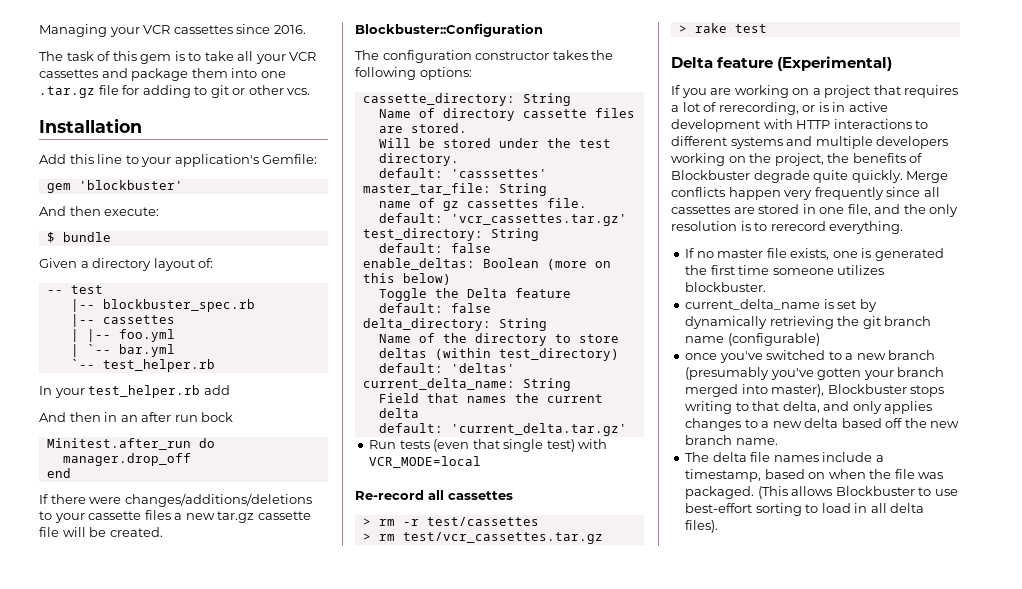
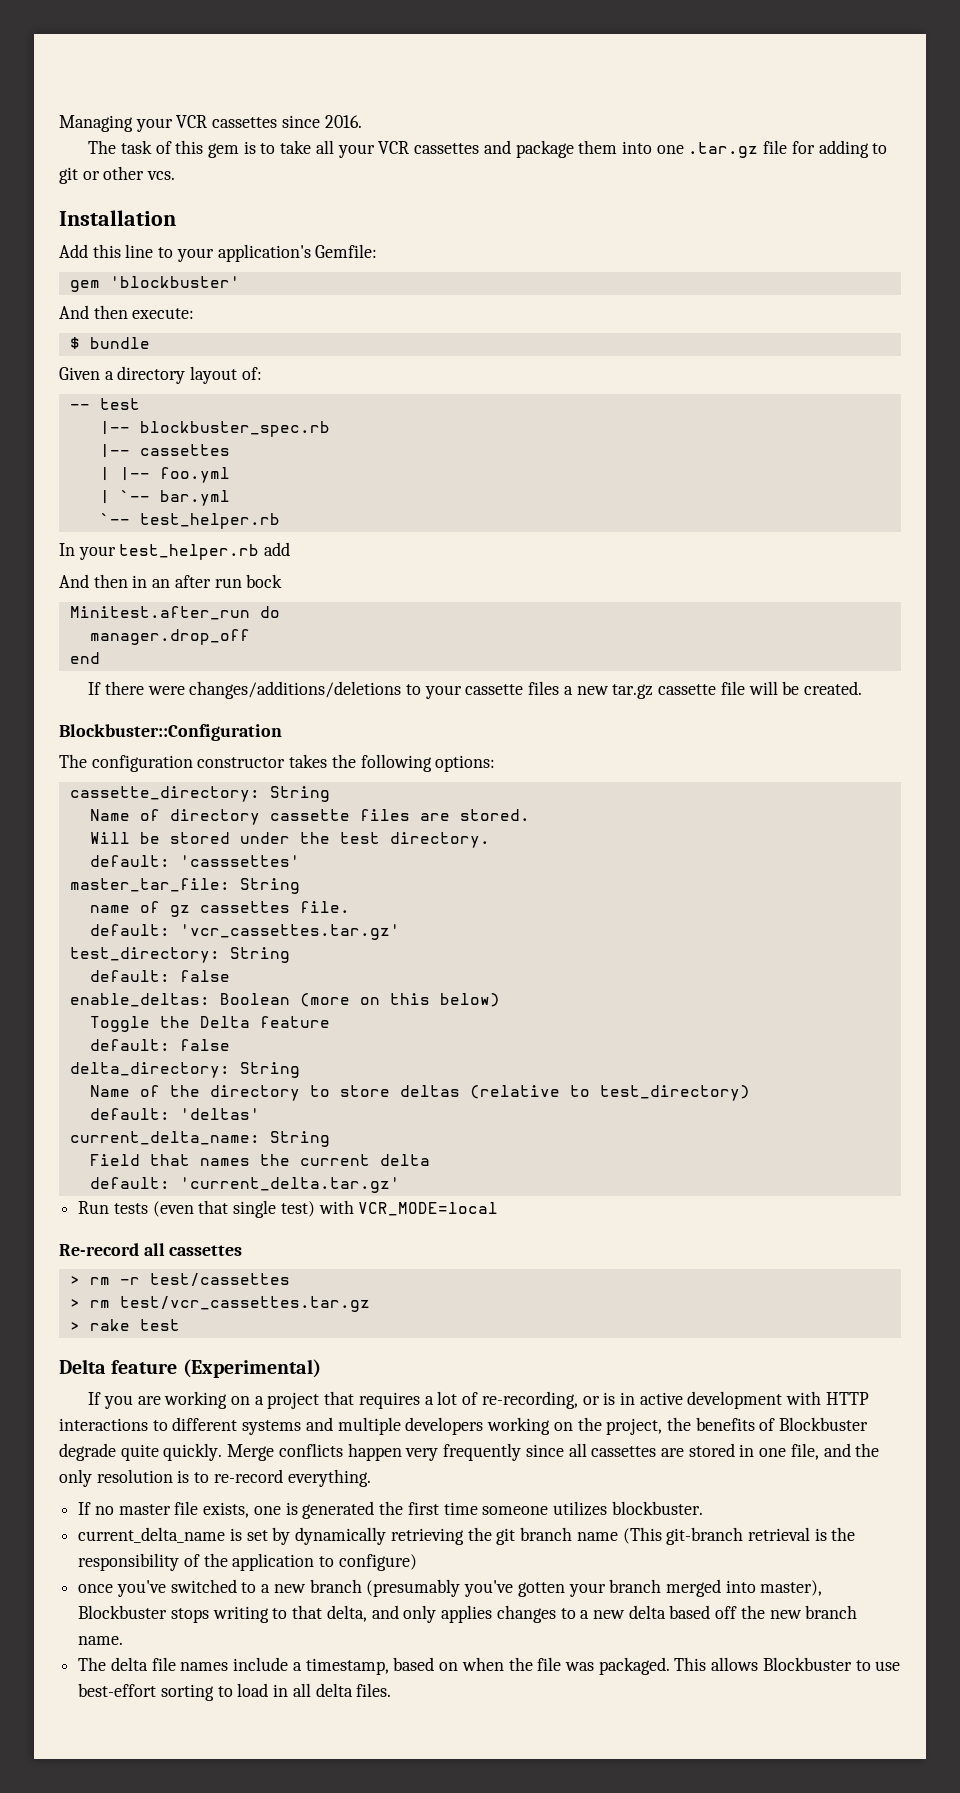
- Name of the directory to store deltas (within test_directory)
+ Name of the directory to store deltas (relative to test_directory)
- If you are working on a project that requires a lot of rerecording, or is in active development with HTTP interactions to different systems and multiple developers working on the project, the benefits of Blockbuster degrade quite quickly.
+ If you are working on a project that requires a lot of re-recording, or is in active development with HTTP interactions to different systems and multiple developers working on the project, the benefits of Blockbuster degrade quite quickly.
- Merge conflicts happen very frequently since all cassettes are stored in one file, and the only resolution is to rerecord everything.
+ Merge conflicts happen very frequently since all cassettes are stored in one file, and the only resolution is to re-record everything.
- current_delta_name is set by dynamically retrieving the git branch name (configurable)
+ current_delta_name is set by dynamically retrieving the git branch name (This git-branch retrieval is the responsibility of the application to configure)
- (This allows Blockbuster to use best-effort sorting to load in all delta files).
+ This allows Blockbuster to use best-effort sorting to load in all delta files.

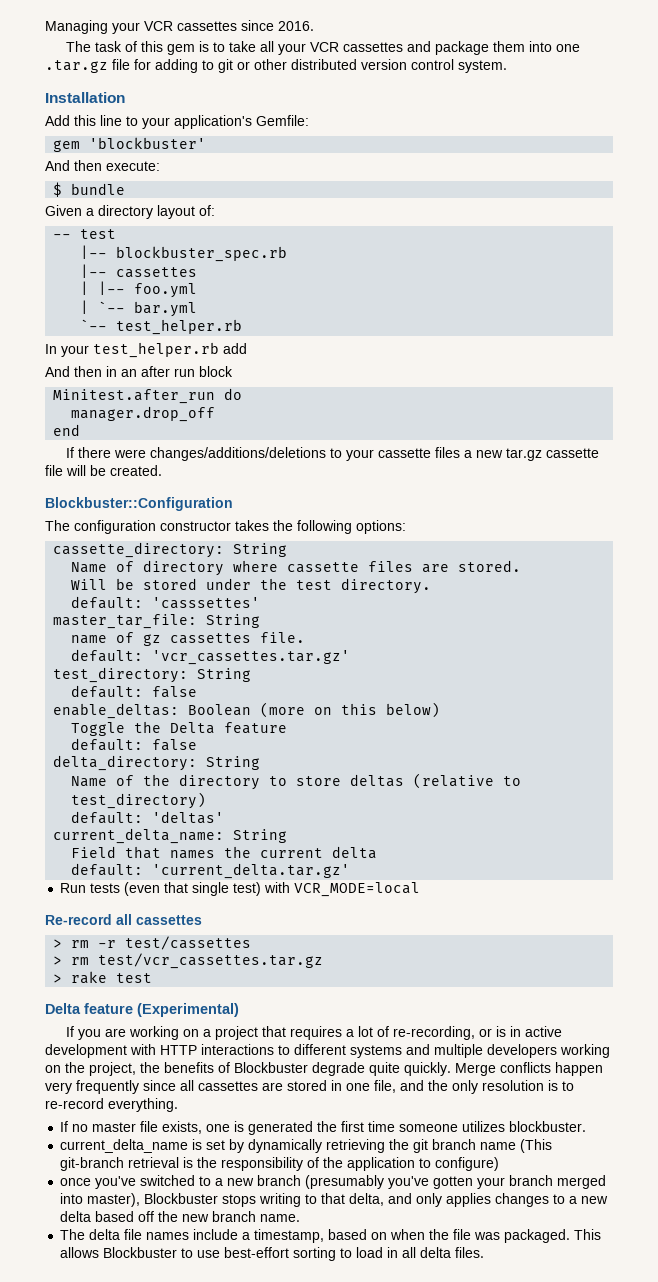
- The task of this gem is to take all your VCR cassettes and package them into one .tar.gz file for adding to git or other vcs.
+ The task of this gem is to take all your VCR cassettes and package them into one .tar.gz file for adding to git or other distributed version control system.
- And then in an after run bock
+ And then in an after run block
- Name of directory cassette files are stored.
+ Name of directory where cassette files are stored.

